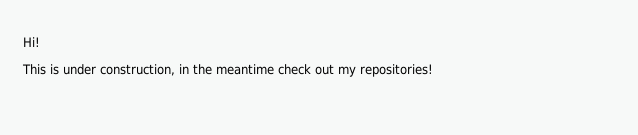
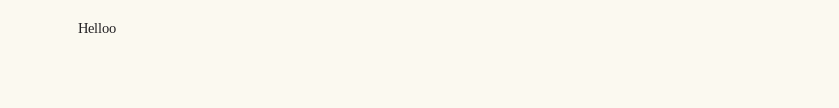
- Hi!
- This is under construction, in the meantime check out my repositories!
+ Helloo

